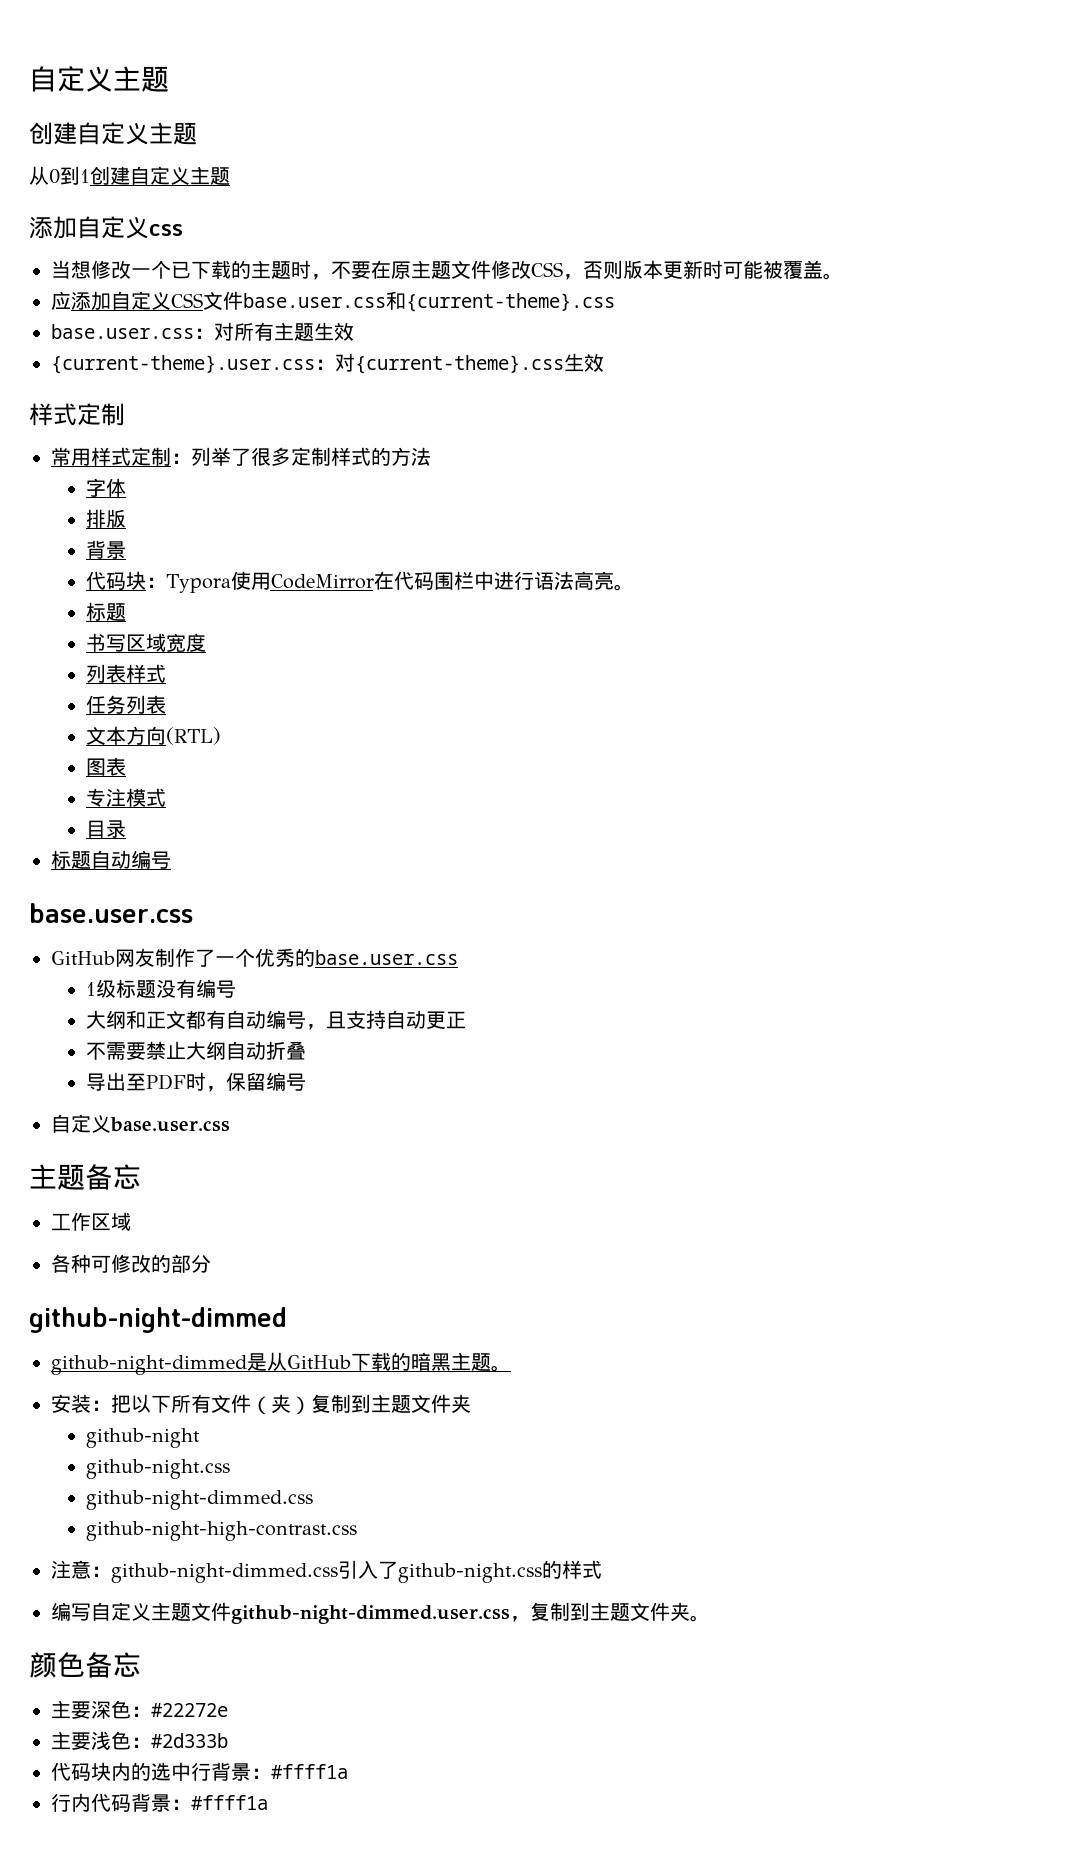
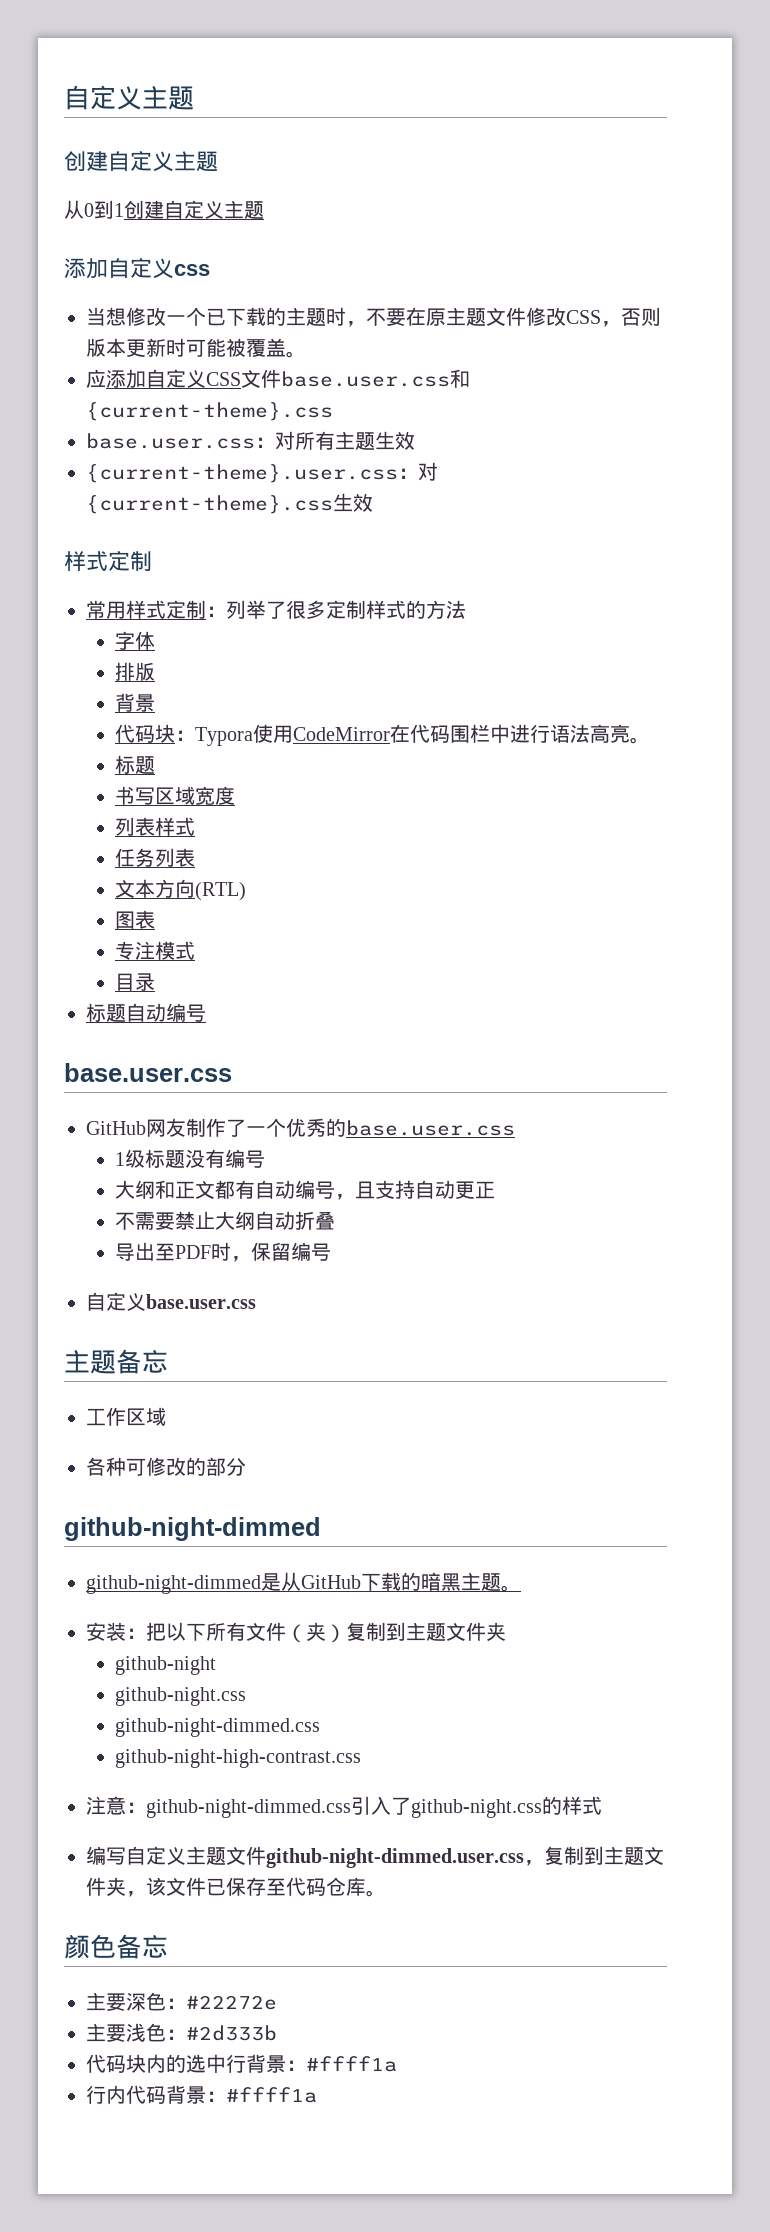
- 编写自定义主题文件github-night-dimmed.user.css，复制到主题文件夹。
+ 编写自定义主题文件github-night-dimmed.user.css，复制到主题文件夹，该文件已保存至代码仓库。

